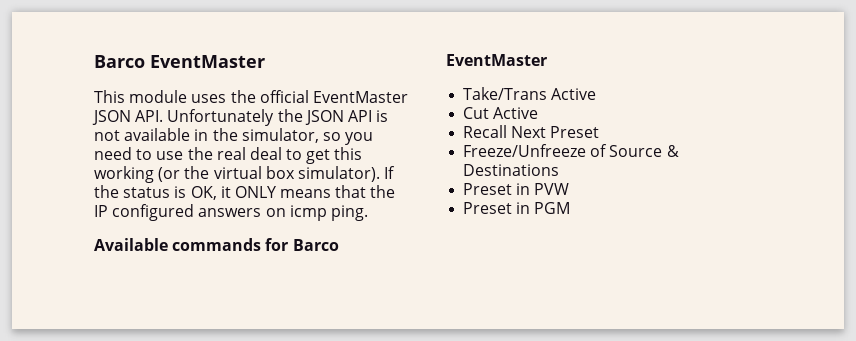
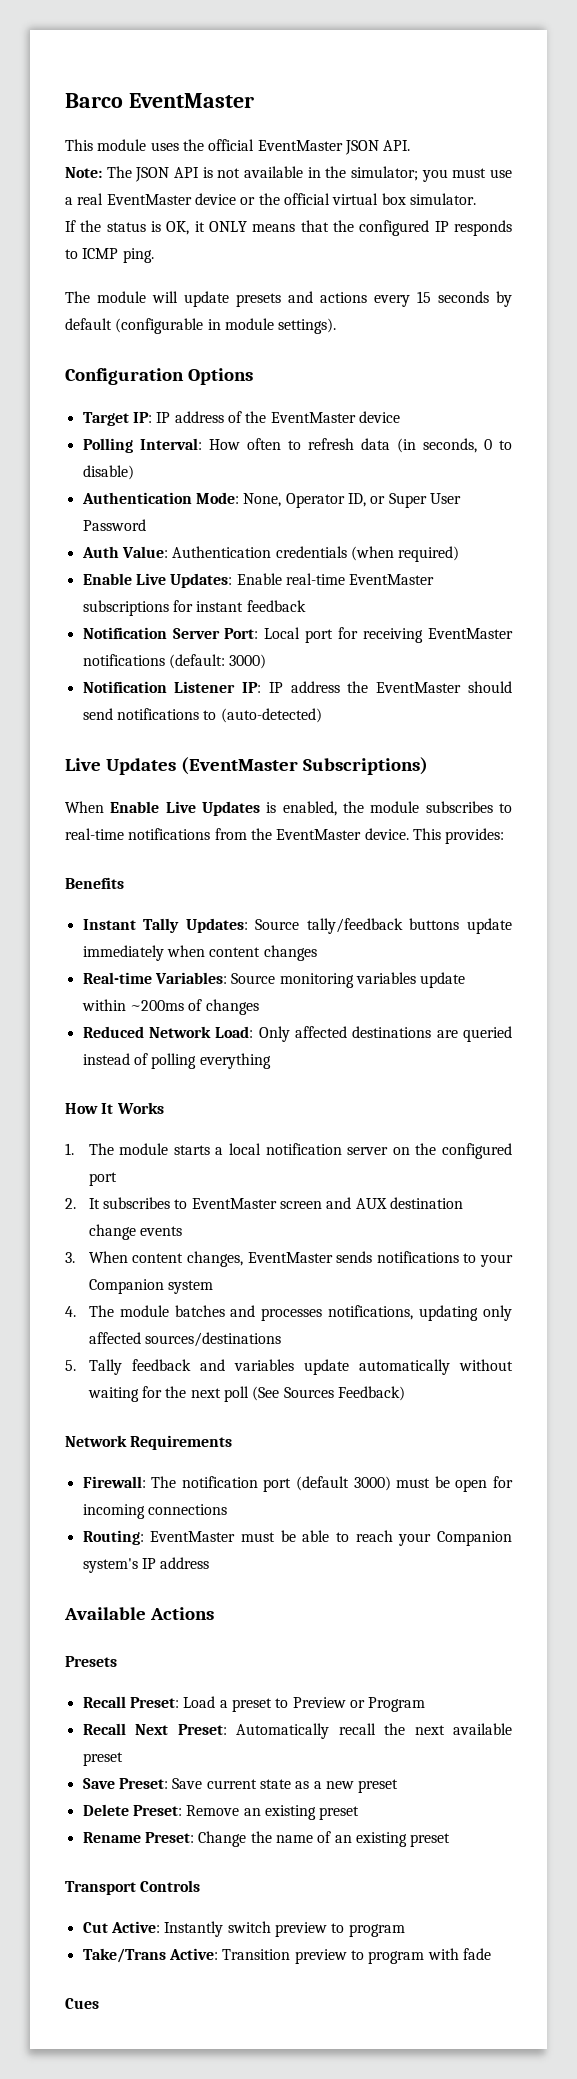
- This module uses the official EventMaster JSON API. Unfortunately the JSON API is not available in the simulator, so you need to use the real deal to get this working (or the virtual box simulator). If the status is OK, it ONLY means that the IP configured answers on icmp ping.
- Available commands for Barco EventMaster
- Take/Trans Active
- Cut Active
- Recall Next Preset
- Freeze/Unfreeze of Source & Destinations
- Preset in PVW
- Preset in PGM
+ This module uses the official EventMaster JSON API.
+ Note: The JSON API is not available in the simulator; you must use a real EventMaster device or the official virtual box simulator.
+ If the status is OK, it ONLY means that the configured IP responds to ICMP ping.
+ The module will update presets and actions every 15 seconds by default (configurable in module settings).
+ Configuration Options
+ Target IP: IP address of the EventMaster device
+ Polling Interval: How often to refresh data (in seconds, 0 to disable)
+ Authentication Mode: None, Operator ID, or Super User Password
+ Auth Value: Authentication credentials (when required)
+ Enable Live Updates: Enable real-time EventMaster subscriptions for instant feedback
+ Notification Server Port: Local port for receiving EventMaster notifications (default: 3000)
+ Notification Listener IP: IP address the EventMaster should send notifications to (auto-detected)
+ Live Updates (EventMaster Subscriptions)
+ When Enable Live Updates is enabled, the module subscribes to real-time notifications from the EventMaster device. This provides:
+ Benefits
+ Instant Tally Updates: Source tally/feedback buttons update immediately when content changes
+ Real-time Variables: Source monitoring variables update within ~200ms of changes
+ Reduced Network Load: Only affected destinations are queried instead of polling everything
+ How It Works
+ 1. The module starts a local notification server on the configured port
+ 2. It subscribes to EventMaster screen and AUX destination change events
+ 3. When content changes, EventMaster sends notifications to your Companion system
+ 4. The module batches and processes notifications, updating only affected sources/destinations
+ 5. Tally feedback and variables update automatically without waiting for the next poll (See Sources Feedback)
+ Network Requirements
+ Firewall: The notification port (default 3000) must be open for incoming connections
+ Routing: EventMaster must be able to reach your Companion system's IP address
+ Available Actions
+ Presets
+ Recall Preset: Load a preset to Preview or Program
+ Recall Next Preset: Automatically recall the next available preset
+ Save Preset: Save current state as a new preset
+ Delete Preset: Remove an existing preset
+ Rename Preset: Change the name of an existing preset
+ Transport Controls
+ Cut Active: Instantly switch preview to program
+ Take/Trans Active: Transition preview to program with fade
+ Cues

